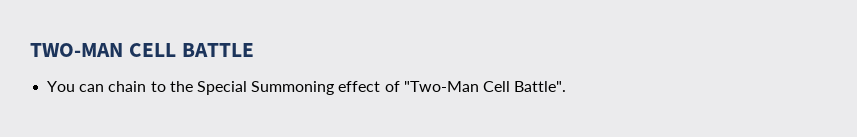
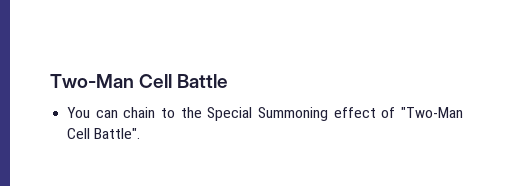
- TWO-MAN CELL BATTLE
+ Two-Man Cell Battle

